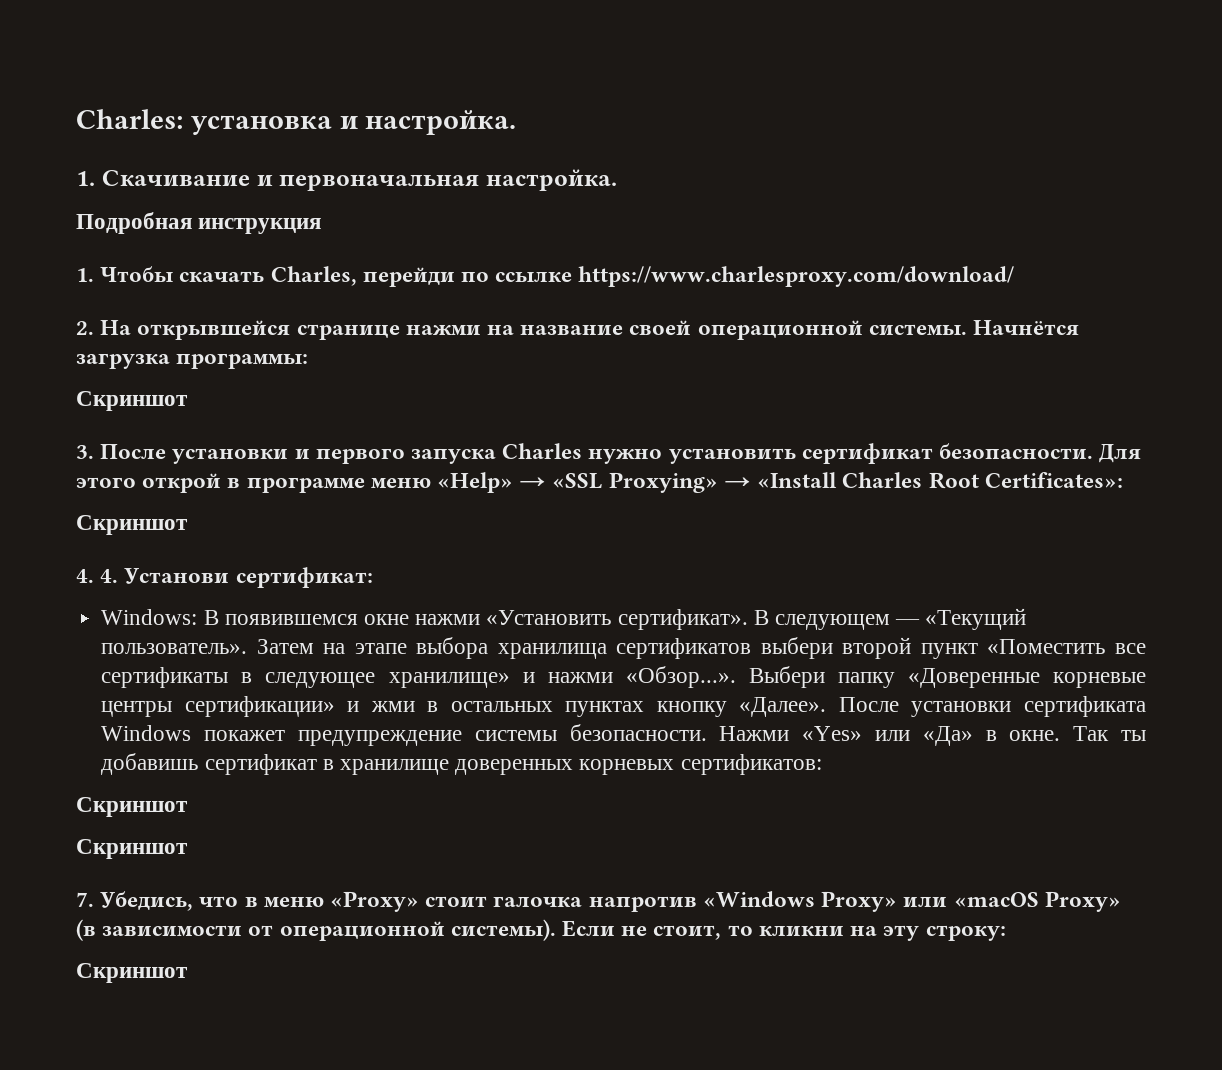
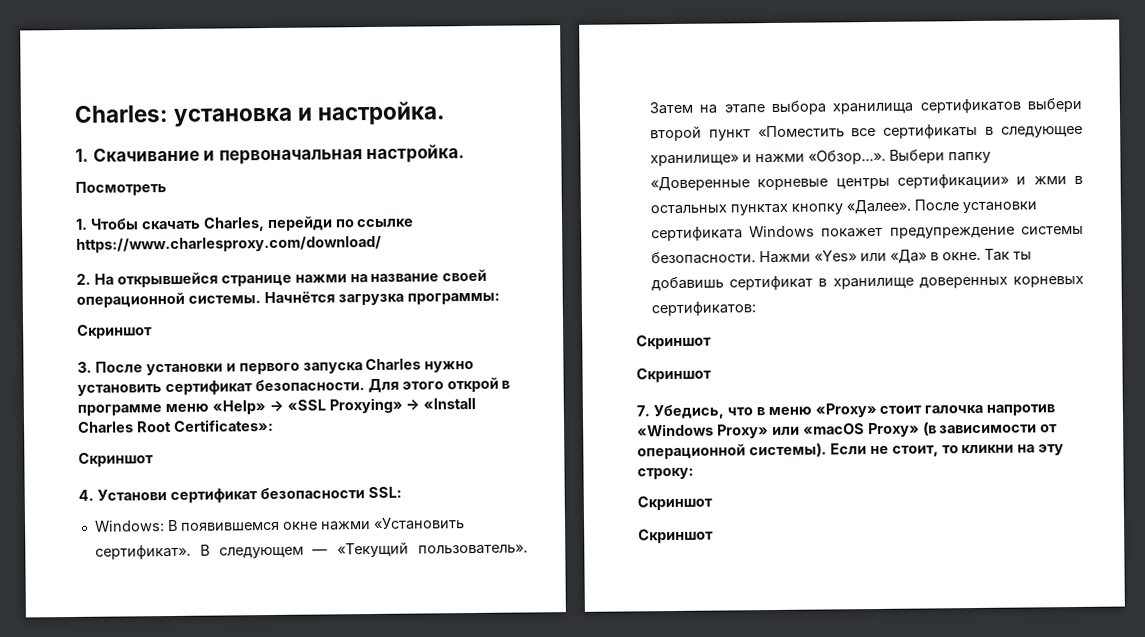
- Подробная инструкция
+ Посмотреть
- 4. 4. Установи сертификат:
+ 4. Установи сертификат безопасности SSL:
  Если не стоит, то кликни на эту строку:
+ Скриншот

